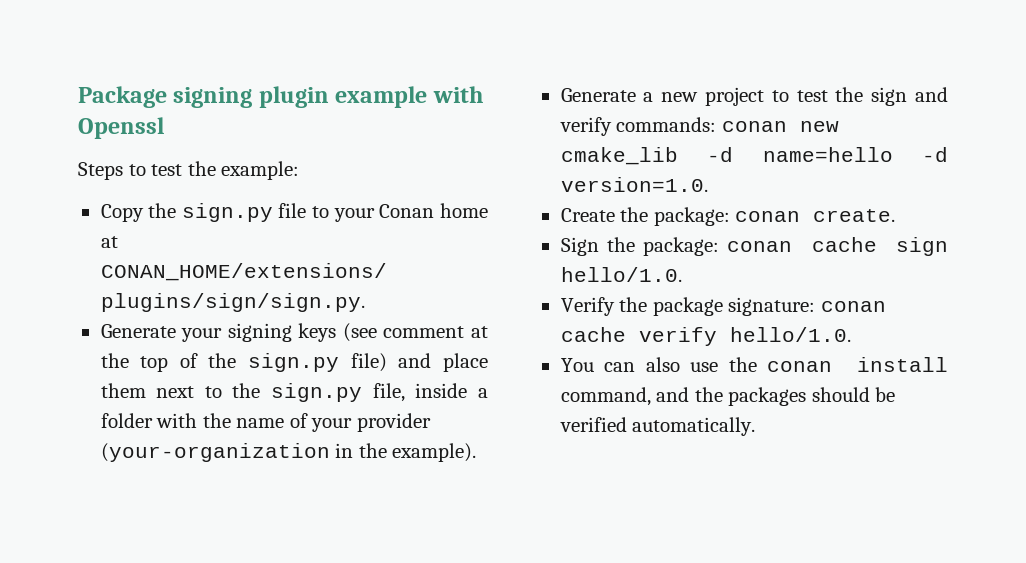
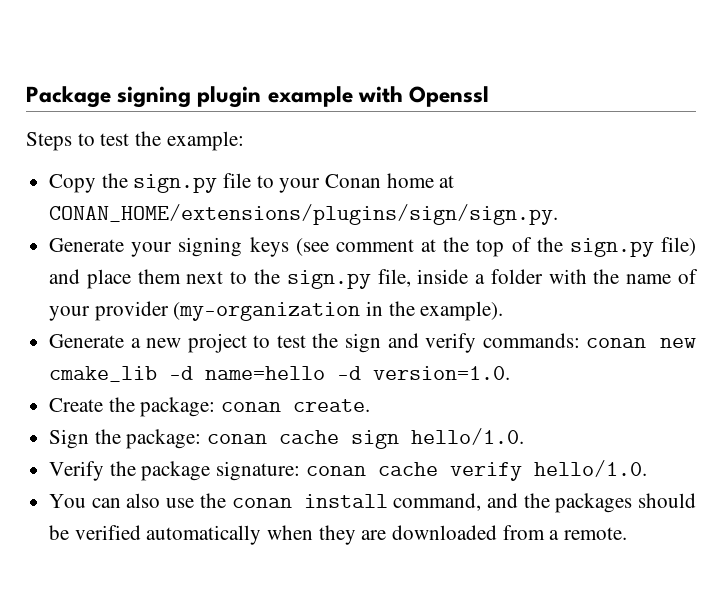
- Generate your signing keys (see comment at the top of the sign.py file) and place them next to the sign.py file, inside a folder with the name of your provider (your-organization in the example).
+ Generate your signing keys (see comment at the top of the sign.py file) and place them next to the sign.py file, inside a folder with the name of your provider (my-organization in the example).
- You can also use the conan install command, and the packages should be verified automatically.
+ You can also use the conan install command, and the packages should be verified automatically when they are downloaded from a remote.

